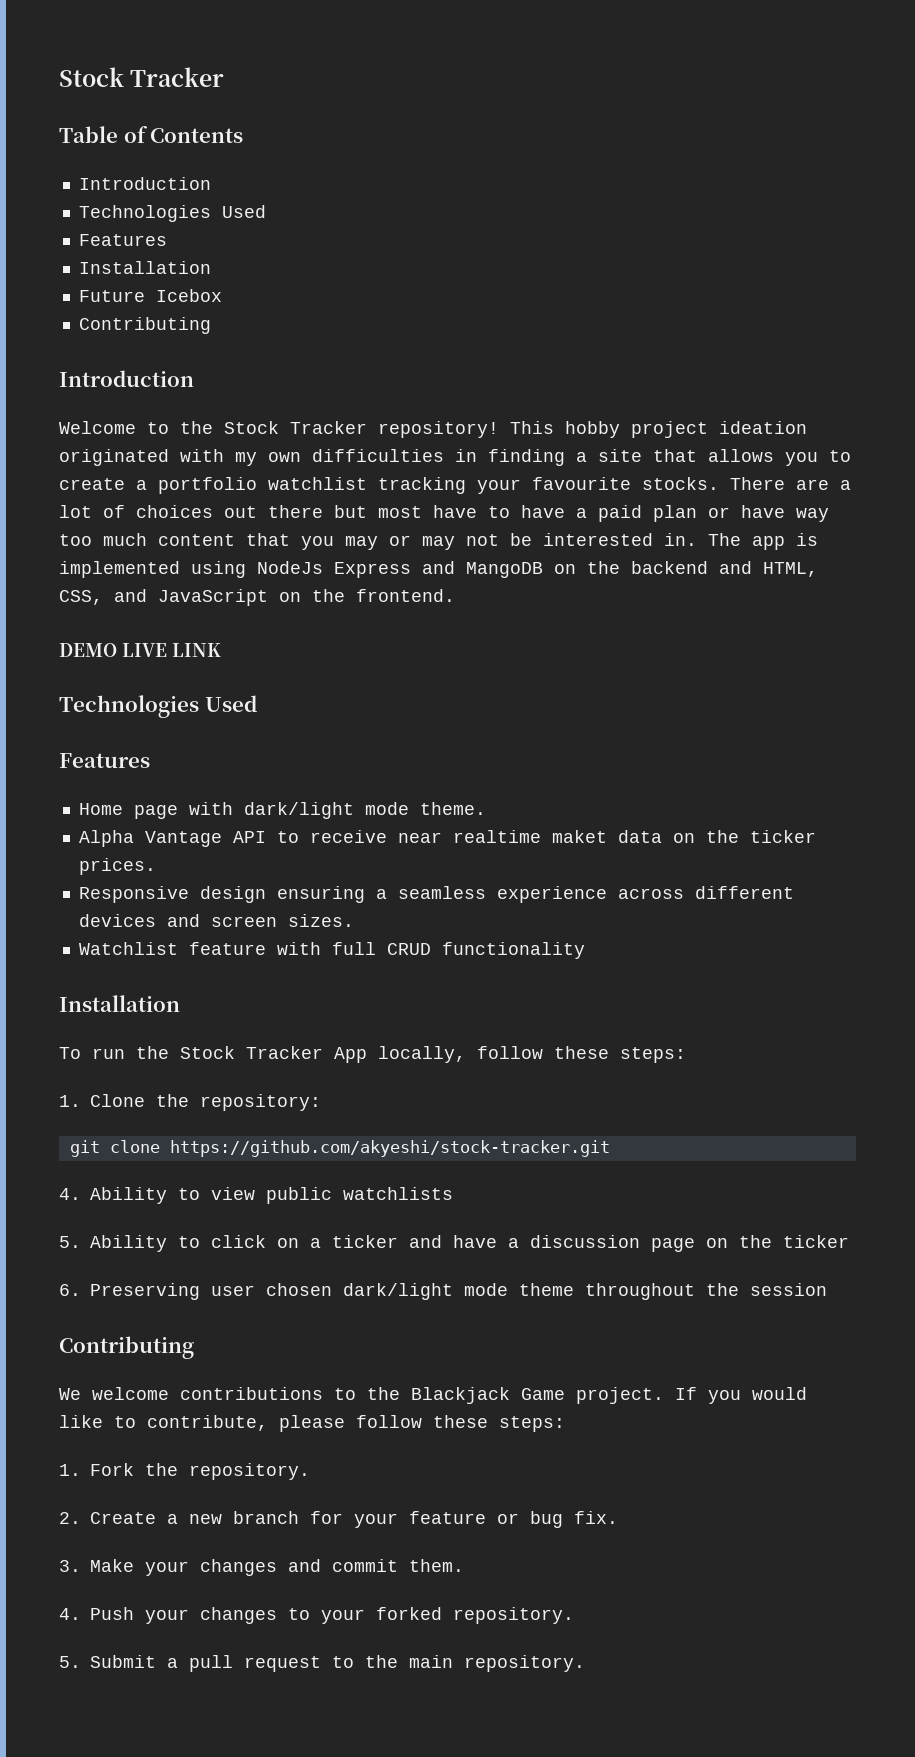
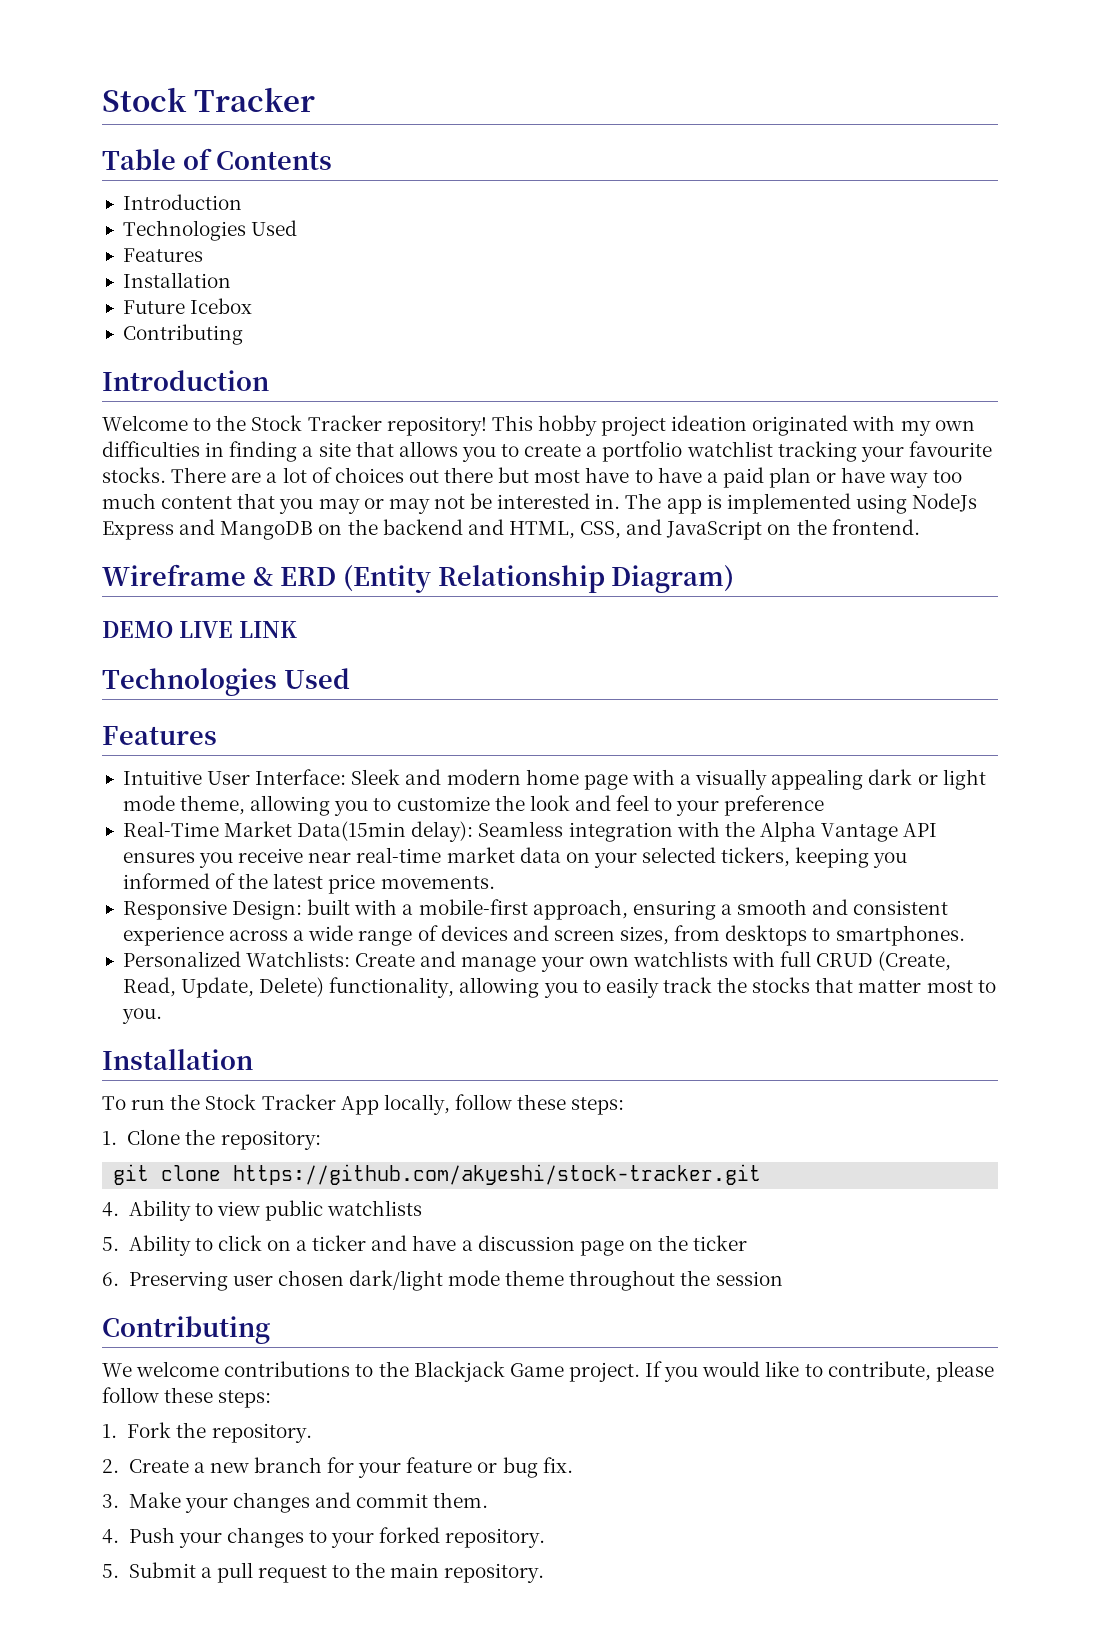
+ Wireframe & ERD (Entity Relationship Diagram)
- Home page with dark/light mode theme.
- Alpha Vantage API to receive near realtime maket data on the ticker prices.
- Responsive design ensuring a seamless experience across different devices and screen sizes.
- Watchlist feature with full CRUD functionality
+ Intuitive User Interface: Sleek and modern home page with a visually appealing dark or light mode theme, allowing you to customize the look and feel to your preference
+ Real-Time Market Data(15min delay): Seamless integration with the Alpha Vantage API ensures you receive near real-time market data on your selected tickers, keeping you informed of the latest price movements.
+ Responsive Design: built with a mobile-first approach, ensuring a smooth and consistent experience across a wide range of devices and screen sizes, from desktops to smartphones.
+ Personalized Watchlists: Create and manage your own watchlists with full CRUD (Create, Read, Update, Delete) functionality, allowing you to easily track the stocks that matter most to you.

